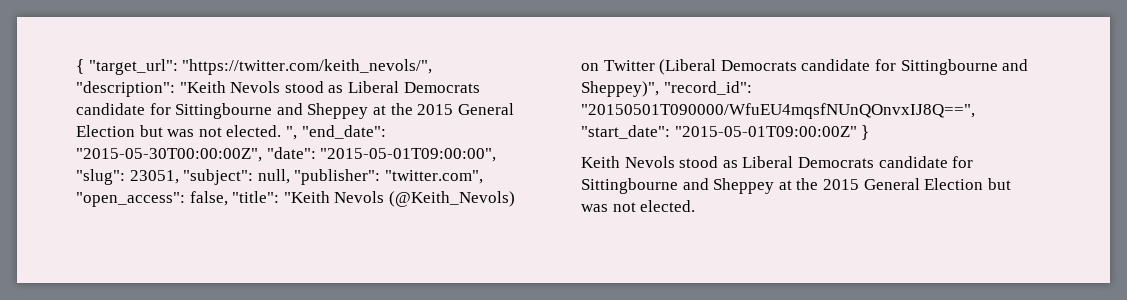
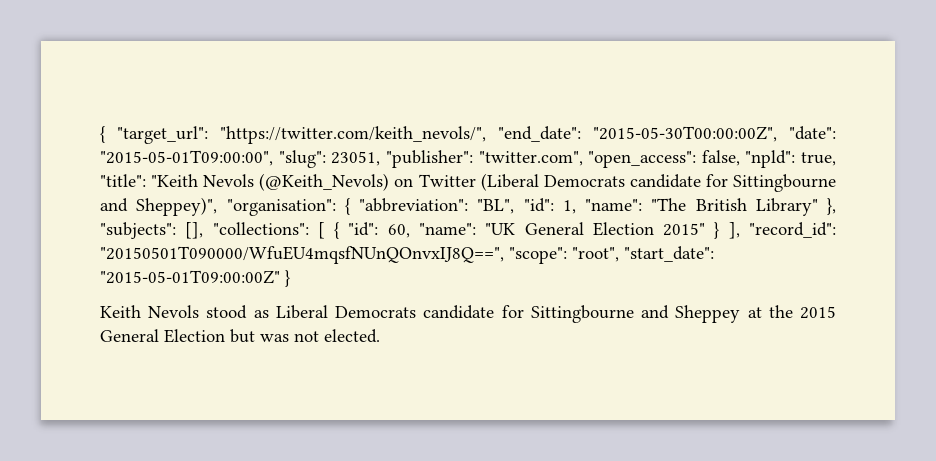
- { "target_url": "https://twitter.com/keith_nevols/", "description": "Keith Nevols stood as Liberal Democrats candidate for Sittingbourne and Sheppey at the 2015 General Election but was not elected. ", "end_date": "2015-05-30T00:00:00Z", "date": "2015-05-01T09:00:00", "slug": 23051, "subject": null, "publisher": "twitter.com", "open_access": false, "title": "Keith Nevols (@Keith_Nevols) on Twitter (Liberal Democrats candidate for Sittingbourne and Sheppey)", "record_id": "20150501T090000/WfuEU4mqsfNUnQOnvxIJ8Q==", "start_date": "2015-05-01T09:00:00Z" }
+ { "target_url": "https://twitter.com/keith_nevols/", "end_date": "2015-05-30T00:00:00Z", "date": "2015-05-01T09:00:00", "slug": 23051, "publisher": "twitter.com", "open_access": false, "npld": true, "title": "Keith Nevols (@Keith_Nevols) on Twitter (Liberal Democrats candidate for Sittingbourne and Sheppey)", "organisation": { "abbreviation": "BL", "id": 1, "name": "The British Library" }, "subjects": [], "collections": [ { "id": 60, "name": "UK General Election 2015" } ], "record_id": "20150501T090000/WfuEU4mqsfNUnQOnvxIJ8Q==", "scope": "root", "start_date": "2015-05-01T09:00:00Z" }

